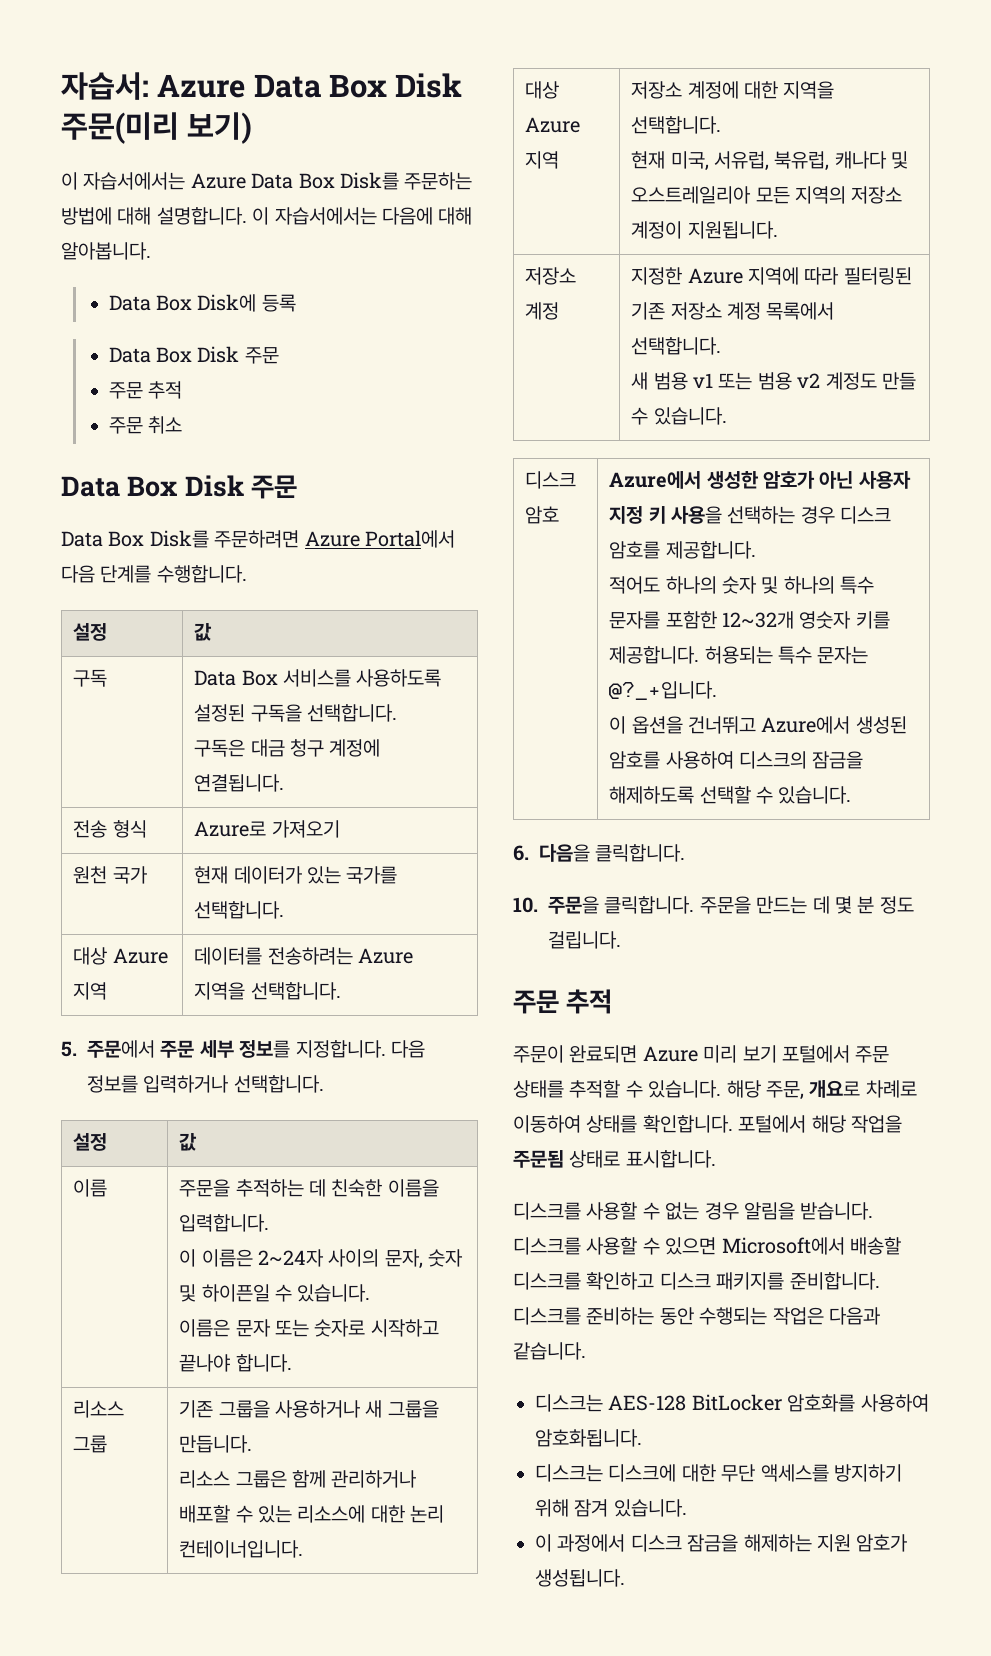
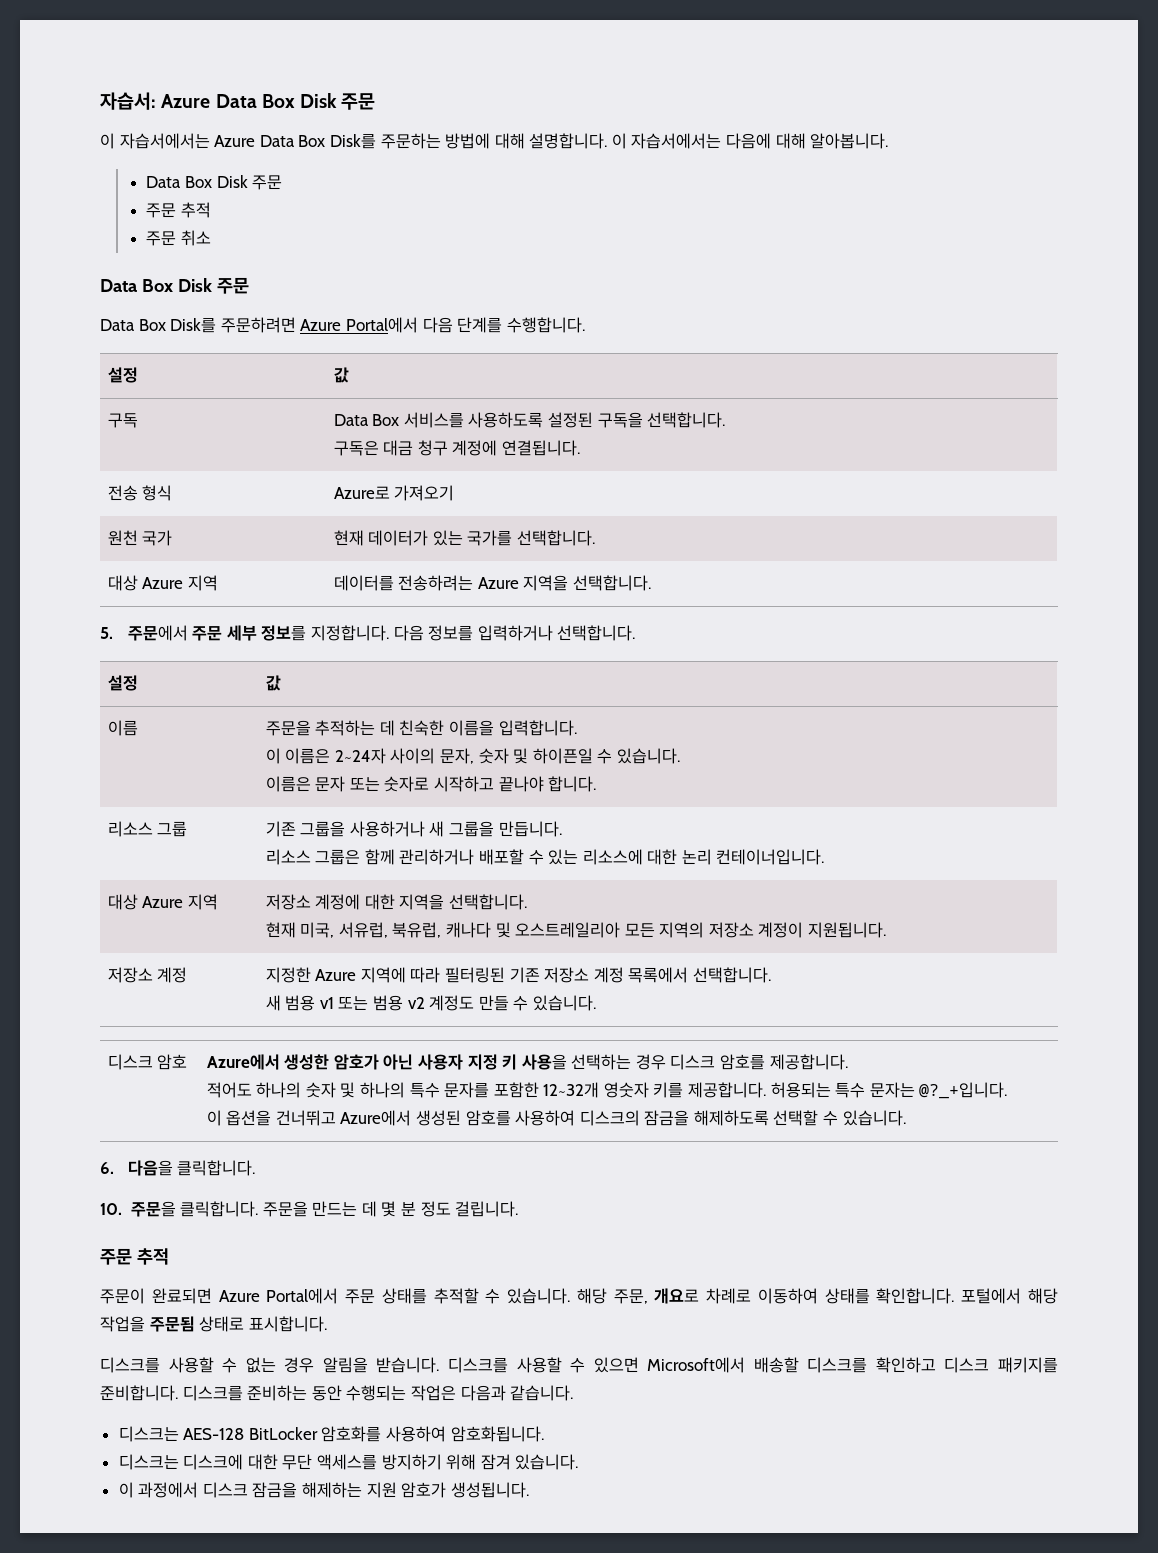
- 자습서: Azure Data Box Disk 주문(미리 보기)
+ 자습서: Azure Data Box Disk 주문
- Data Box Disk에 등록
- 주문이 완료되면 Azure 미리 보기 포털에서 주문 상태를 추적할 수 있습니다.
+ 주문이 완료되면 Azure Portal에서 주문 상태를 추적할 수 있습니다.

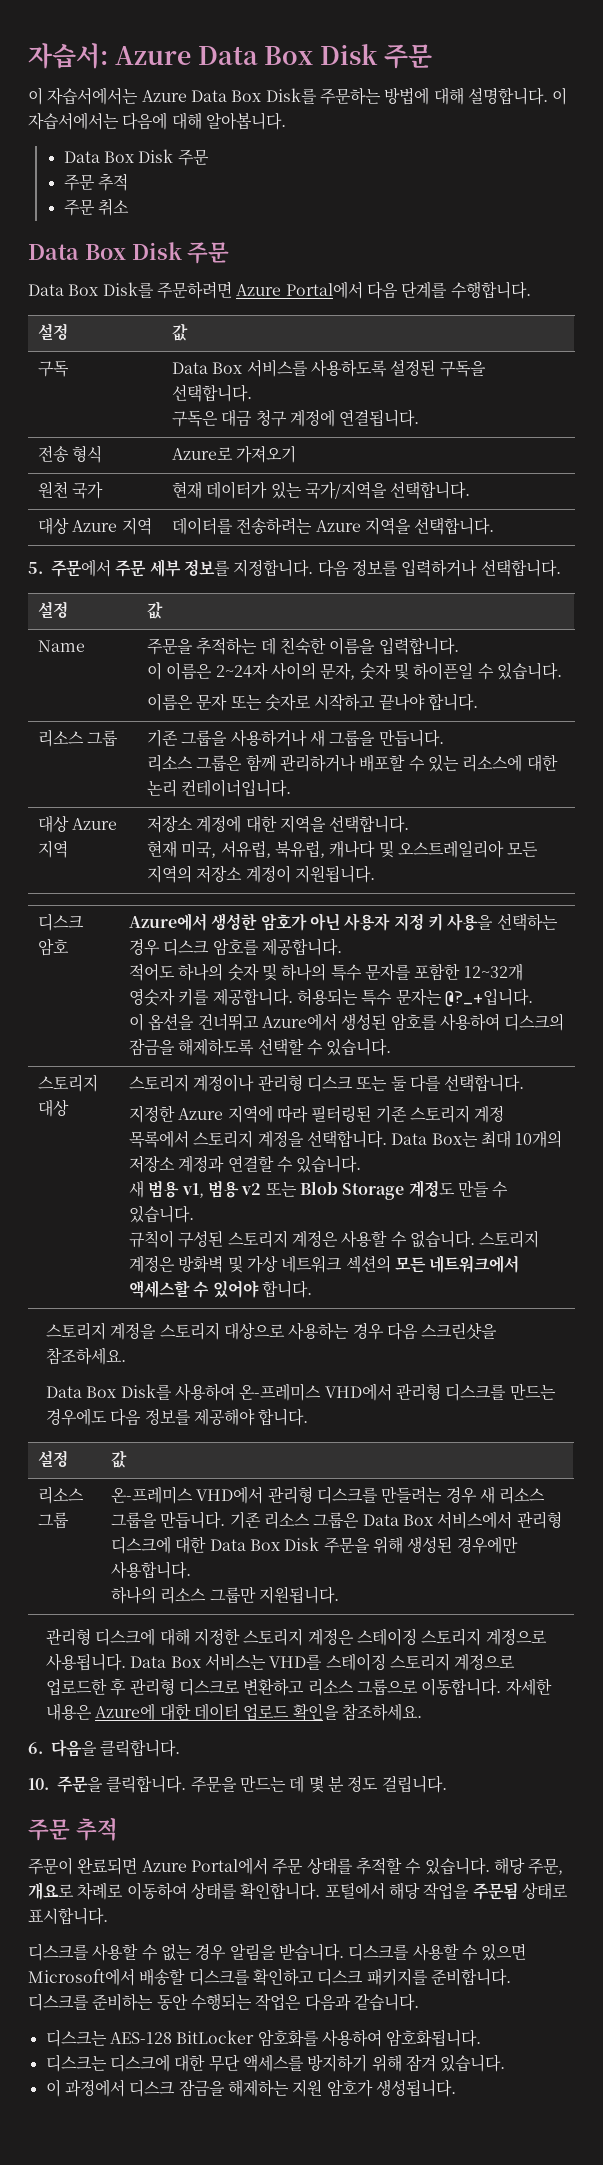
- 원천 국가 | 현재 데이터가 있는 국가를 선택합니다.
+ 원천 국가 | 현재 데이터가 있는 국가/지역을 선택합니다.
- 이름 | 주문을 추적하는 데 친숙한 이름을 입력합니다.
+ Name | 주문을 추적하는 데 친숙한 이름을 입력합니다.
- 저장소 계정 | 지정한 Azure 지역에 따라 필터링된 기존 저장소 계정 목록에서 선택합니다.
- 새 범용 v1 또는 범용 v2 계정도 만들 수 있습니다.
+ 스토리지 대상 | 스토리지 계정이나 관리형 디스크 또는 둘 다를 선택합니다.
+ 지정한 Azure 지역에 따라 필터링된 기존 스토리지 계정 목록에서 스토리지 계정을 선택합니다. Data Box는 최대 10개의 저장소 계정과 연결할 수 있습니다.
+ 새 범용 v1, 범용 v2 또는 Blob Storage 계정도 만들 수 있습니다.
+ 규칙이 구성된 스토리지 계정은 사용할 수 없습니다. 스토리지 계정은 방화벽 및 가상 네트워크 섹션의 모든 네트워크에서 액세스할 수 있어야 합니다.
+ 스토리지 계정을 스토리지 대상으로 사용하는 경우 다음 스크린샷을 참조하세요.
+ Data Box Disk를 사용하여 온-프레미스 VHD에서 관리형 디스크를 만드는 경우에도 다음 정보를 제공해야 합니다.
+ 설정 | 값
+ 리소스 그룹 | 온-프레미스 VHD에서 관리형 디스크를 만들려는 경우 새 리소스 그룹을 만듭니다. 기존 리소스 그룹은 Data Box 서비스에서 관리형 디스크에 대한 Data Box Disk 주문을 위해 생성된 경우에만 사용합니다.
+ 하나의 리소스 그룹만 지원됩니다.
+ 관리형 디스크에 대해 지정한 스토리지 계정은 스테이징 스토리지 계정으로 사용됩니다. Data Box 서비스는 VHD를 스테이징 스토리지 계정으로 업로드한 후 관리형 디스크로 변환하고 리소스 그룹으로 이동합니다. 자세한 내용은 Azure에 대한 데이터 업로드 확인을 참조하세요.

